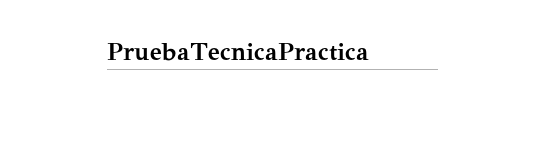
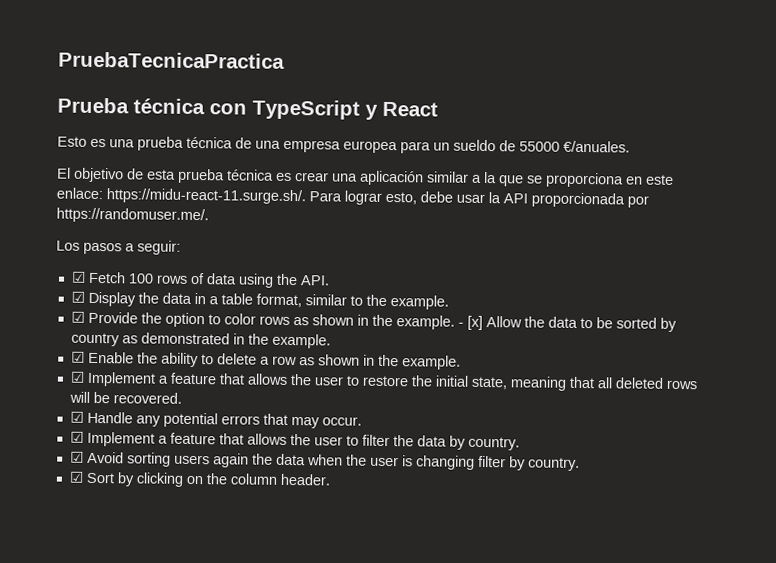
+ Prueba técnica con TypeScript y React
+ Esto es una prueba técnica de una empresa europea para un sueldo de 55000 €/anuales.
+ El objetivo de esta prueba técnica es crear una aplicación similar a la que se proporciona en este enlace: https://midu-react-11.surge.sh/. Para lograr esto, debe usar la API proporcionada por https://randomuser.me/.
+ Los pasos a seguir:
+ ☑ Fetch 100 rows of data using the API.
+ ☑ Display the data in a table format, similar to the example.
+ ☑ Provide the option to color rows as shown in the example. - [x] Allow the data to be sorted by country as demonstrated in the example.
+ ☑ Enable the ability to delete a row as shown in the example.
+ ☑ Implement a feature that allows the user to restore the initial state, meaning that all deleted rows will be recovered.
+ ☑ Handle any potential errors that may occur.
+ ☑ Implement a feature that allows the user to filter the data by country.
+ ☑ Avoid sorting users again the data when the user is changing filter by country.
+ ☑ Sort by clicking on the column header.

